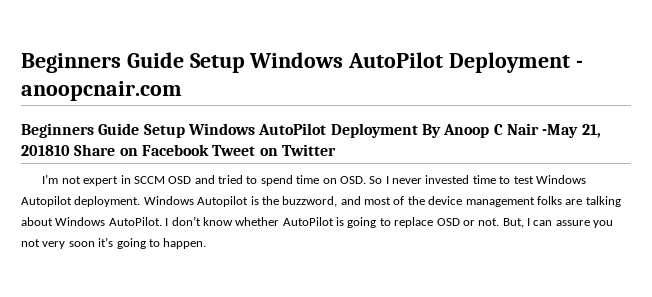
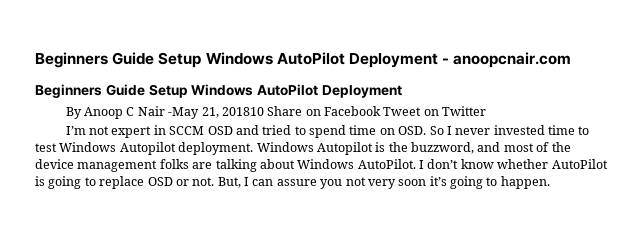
  Beginners Guide Setup Windows AutoPilot Deployment - anoopcnair.com
- Beginners Guide Setup Windows AutoPilot Deployment By Anoop C Nair -May 21, 201810 Share on Facebook Tweet on Twitter
+ Beginners Guide Setup Windows AutoPilot Deployment
+ By Anoop C Nair -May 21, 201810 Share on Facebook Tweet on Twitter

